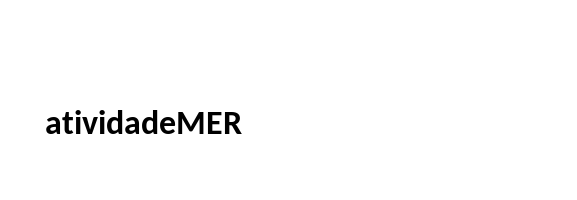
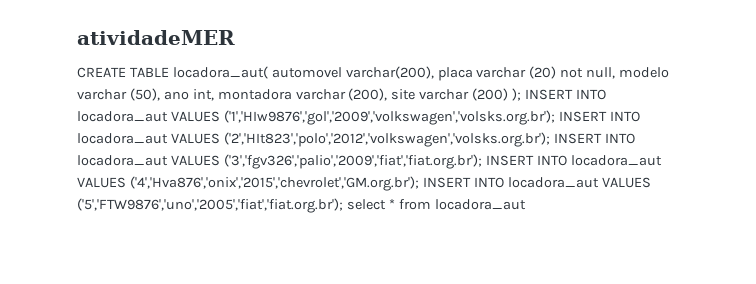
+ CREATE TABLE locadora_aut( automovel varchar(200), placa varchar (20) not null, modelo varchar (50), ano int, montadora varchar (200), site varchar (200) ); INSERT INTO locadora_aut VALUES ('1','HIw9876','gol','2009','volkswagen','volsks.org.br'); INSERT INTO locadora_aut VALUES ('2','HIt823','polo','2012','volkswagen','volsks.org.br'); INSERT INTO locadora_aut VALUES ('3','fgv326','palio','2009','fiat','fiat.org.br'); INSERT INTO locadora_aut VALUES ('4','Hva876','onix','2015','chevrolet','GM.org.br'); INSERT INTO locadora_aut VALUES ('5','FTW9876','uno','2005','fiat','fiat.org.br'); select * from locadora_aut

